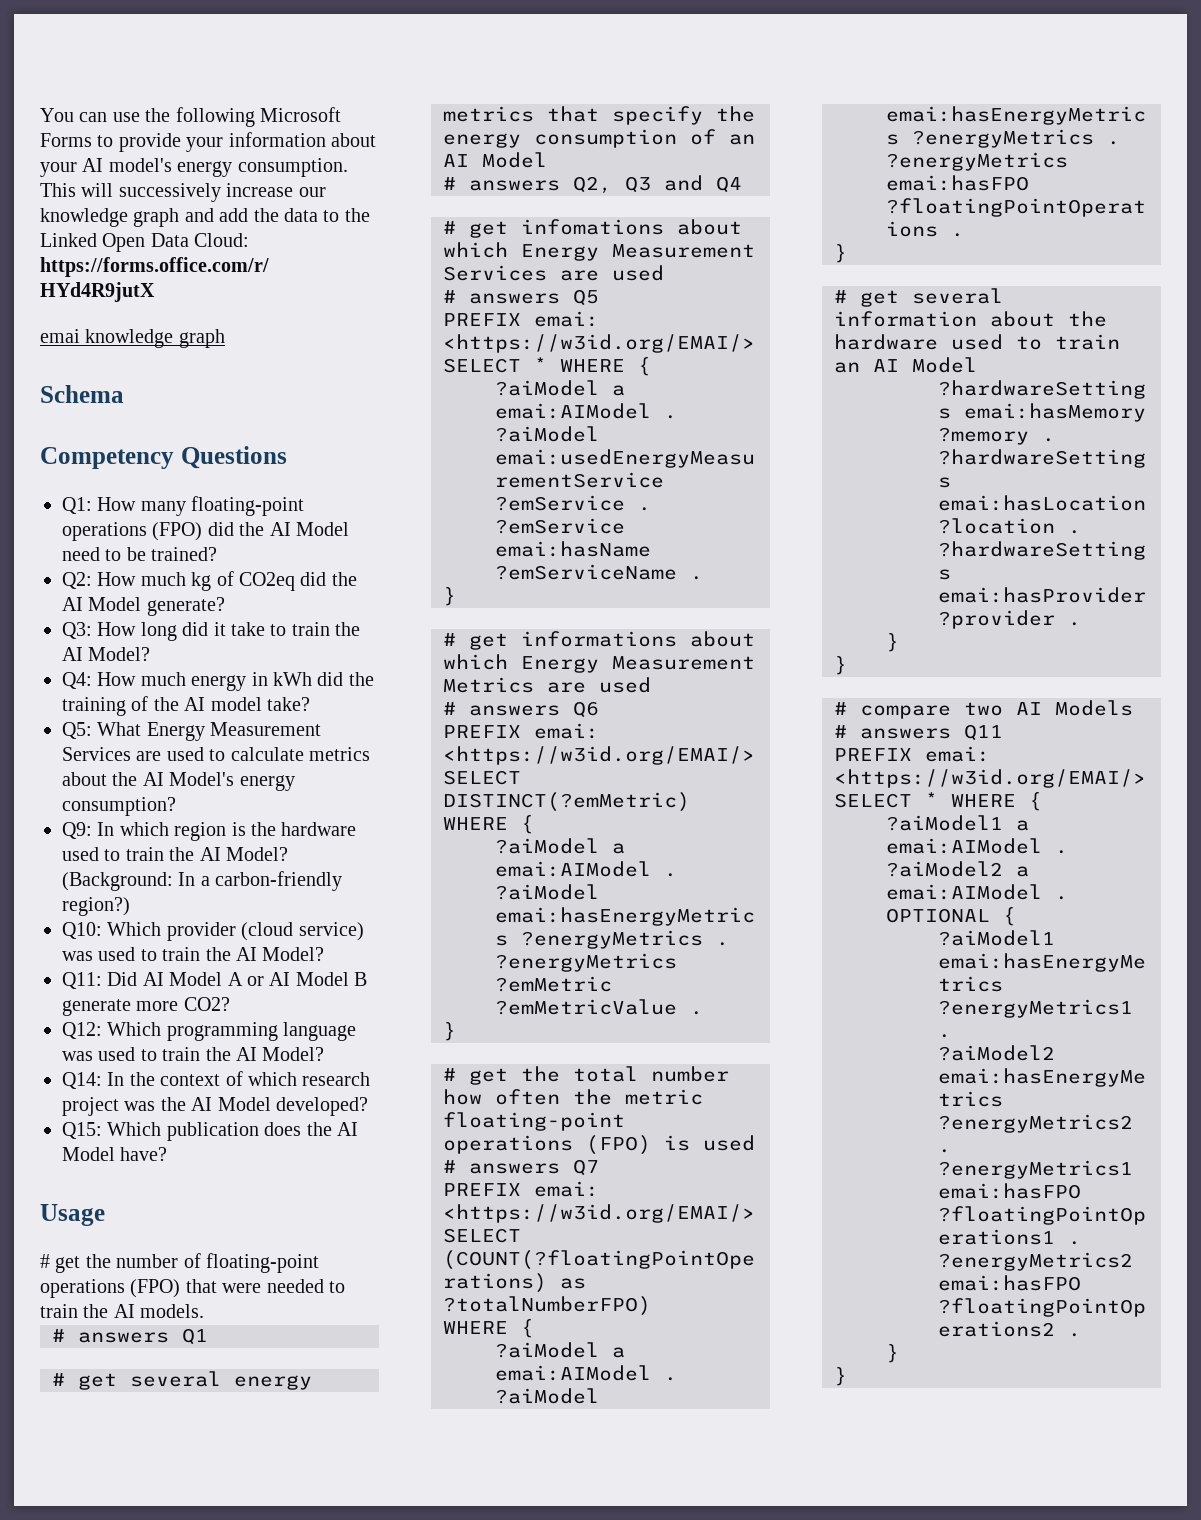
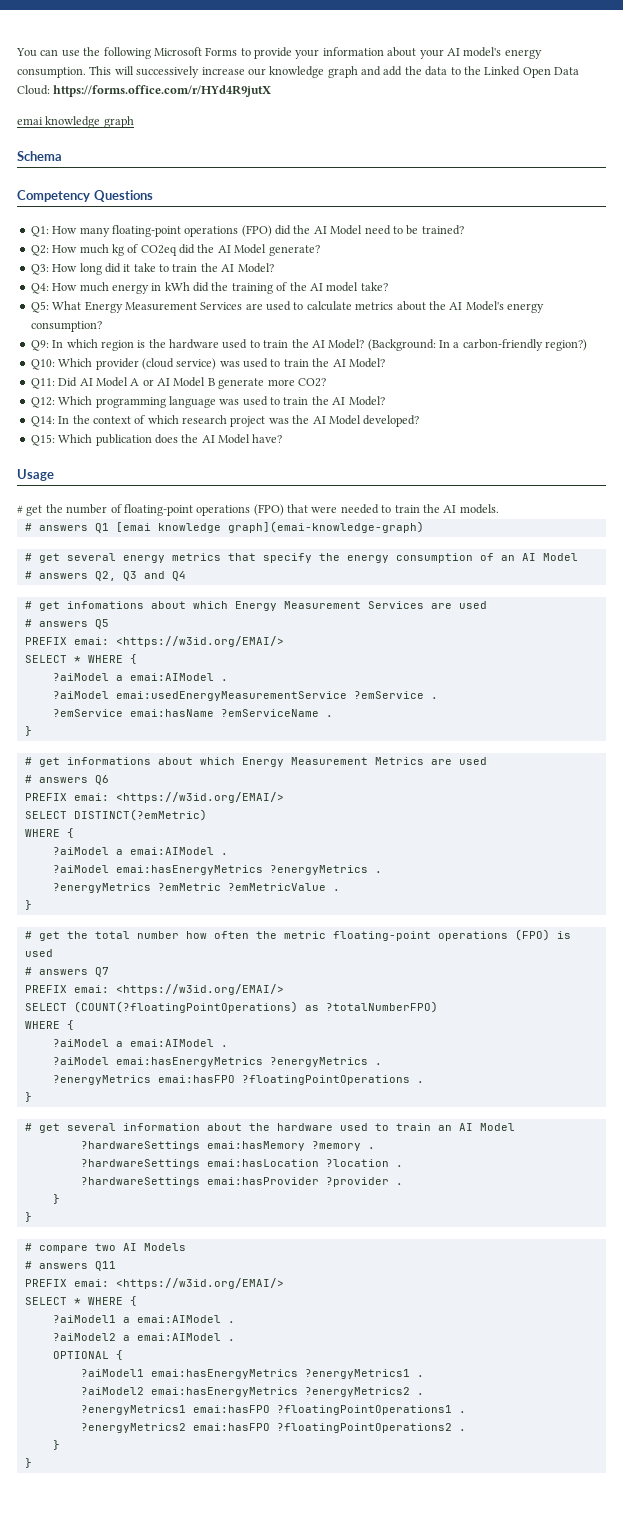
- # answers Q1
+ # answers Q1 [emai knowledge graph](emai-knowledge-graph)

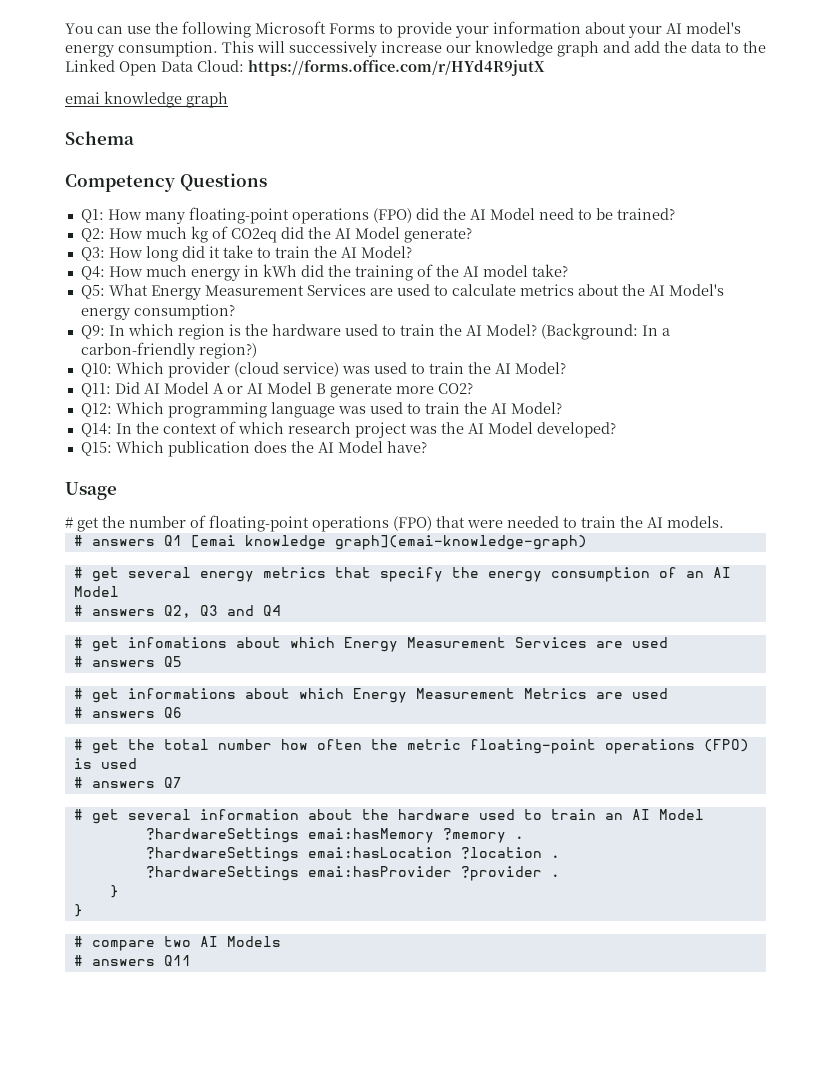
  # answers Q5
- PREFIX emai: <https://w3id.org/EMAI/>
- SELECT * WHERE {
- ?aiModel a emai:AIModel .
- ?aiModel emai:usedEnergyMeasurementService ?emService .
- ?emService emai:hasName ?emServiceName .
- }
  # answers Q6
- PREFIX emai: <https://w3id.org/EMAI/>
- SELECT DISTINCT(?emMetric)
- WHERE {
- ?aiModel a emai:AIModel .
- ?aiModel emai:hasEnergyMetrics ?energyMetrics .
- ?energyMetrics ?emMetric ?emMetricValue .
- }
  # answers Q7
- PREFIX emai: <https://w3id.org/EMAI/>
- SELECT (COUNT(?floatingPointOperations) as ?totalNumberFPO)
- WHERE {
- ?aiModel a emai:AIModel .
- ?aiModel emai:hasEnergyMetrics ?energyMetrics .
- ?energyMetrics emai:hasFPO ?floatingPointOperations .
- }
  # answers Q11
- PREFIX emai: <https://w3id.org/EMAI/>
- SELECT * WHERE {
- ?aiModel1 a emai:AIModel .
- ?aiModel2 a emai:AIModel .
- OPTIONAL {
- ?aiModel1 emai:hasEnergyMetrics ?energyMetrics1 .
- ?aiModel2 emai:hasEnergyMetrics ?energyMetrics2 .
- ?energyMetrics1 emai:hasFPO ?floatingPointOperations1 .
- ?energyMetrics2 emai:hasFPO ?floatingPointOperations2 .
- }
- }

